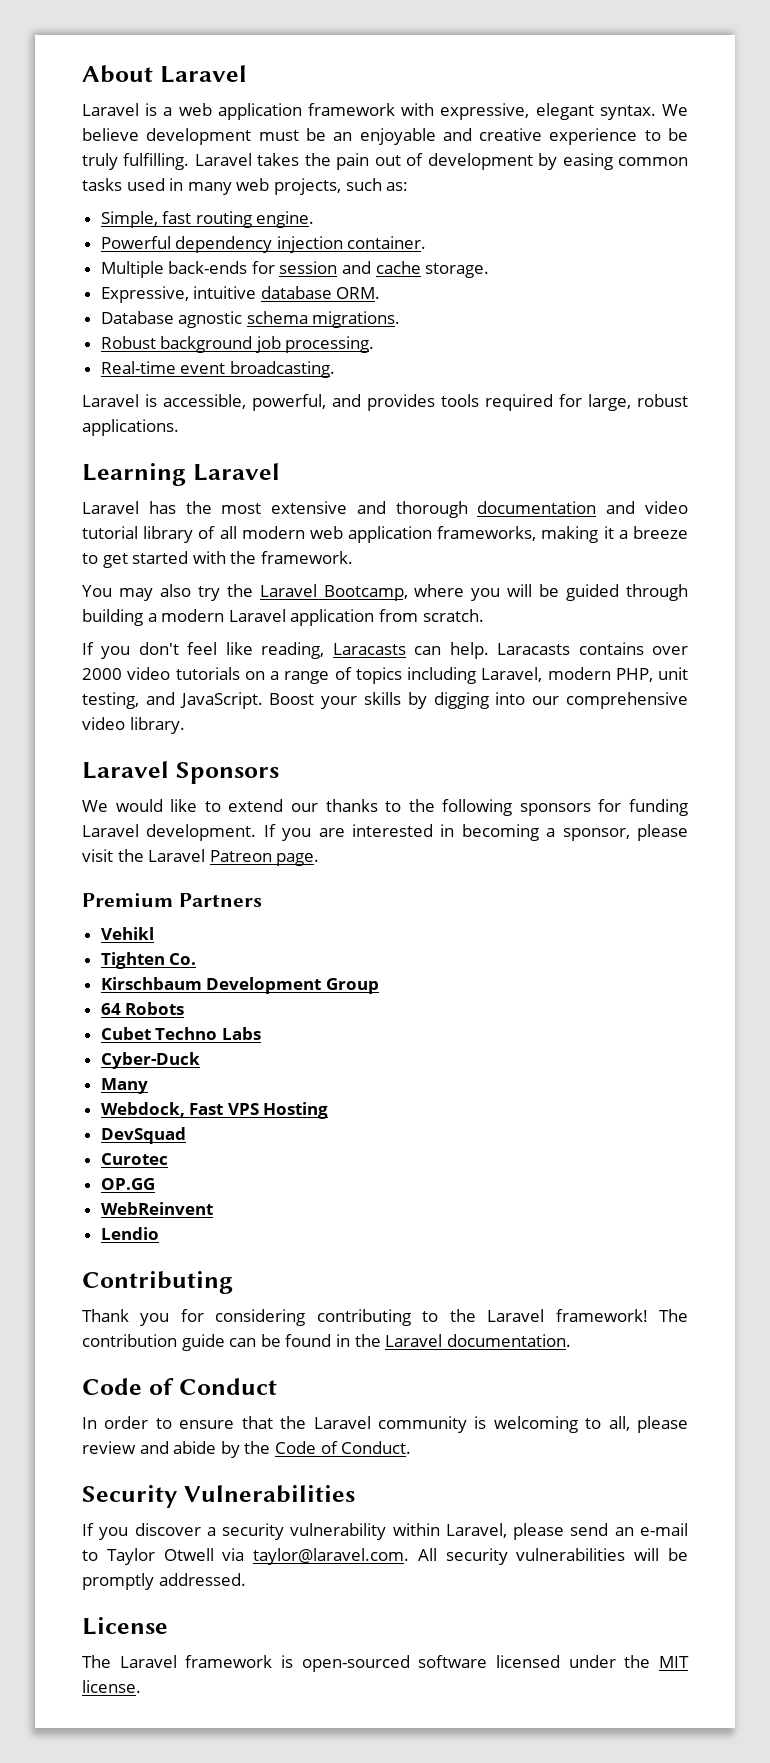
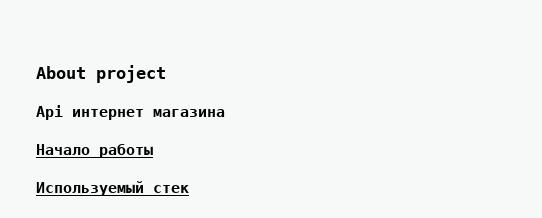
- About Laravel
- Laravel is a web application framework with expressive, elegant syntax. We believe development must be an enjoyable and creative experience to be truly fulfilling. Laravel takes the pain out of development by easing common tasks used in many web projects, such as:
- Simple, fast routing engine.
- Powerful dependency injection container.
- Multiple back-ends for session and cache storage.
- Expressive, intuitive database ORM.
- Database agnostic schema migrations.
- Robust background job processing.
- Real-time event broadcasting.
- Laravel is accessible, powerful, and provides tools required for large, robust applications.
- Learning Laravel
- Laravel has the most extensive and thorough documentation and video tutorial library of all modern web application frameworks, making it a breeze to get started with the framework.
- You may also try the Laravel Bootcamp, where you will be guided through building a modern Laravel application from scratch.
- If you don't feel like reading, Laracasts can help. Laracasts contains over 2000 video tutorials on a range of topics including Laravel, modern PHP, unit testing, and JavaScript. Boost your skills by digging into our comprehensive video library.
- Laravel Sponsors
- We would like to extend our thanks to the following sponsors for funding Laravel development. If you are interested in becoming a sponsor, please visit the Laravel Patreon page.
- Premium Partners
- Vehikl
- Tighten Co.
- Kirschbaum Development Group
- 64 Robots
- Cubet Techno Labs
- Cyber-Duck
- Many
- Webdock, Fast VPS Hosting
- DevSquad
- Curotec
- OP.GG
- WebReinvent
- Lendio
- Contributing
- Thank you for considering contributing to the Laravel framework! The contribution guide can be found in the Laravel documentation.
- Code of Conduct
- In order to ensure that the Laravel community is welcoming to all, please review and abide by the Code of Conduct.
- Security Vulnerabilities
- If you discover a security vulnerability within Laravel, please send an e-mail to Taylor Otwell via taylor@laravel.com. All security vulnerabilities will be promptly addressed.
- License
- The Laravel framework is open-sourced software licensed under the MIT license.
+ About project
+ Api интернет магазина
+ Начало работы
+ Используемый стек

